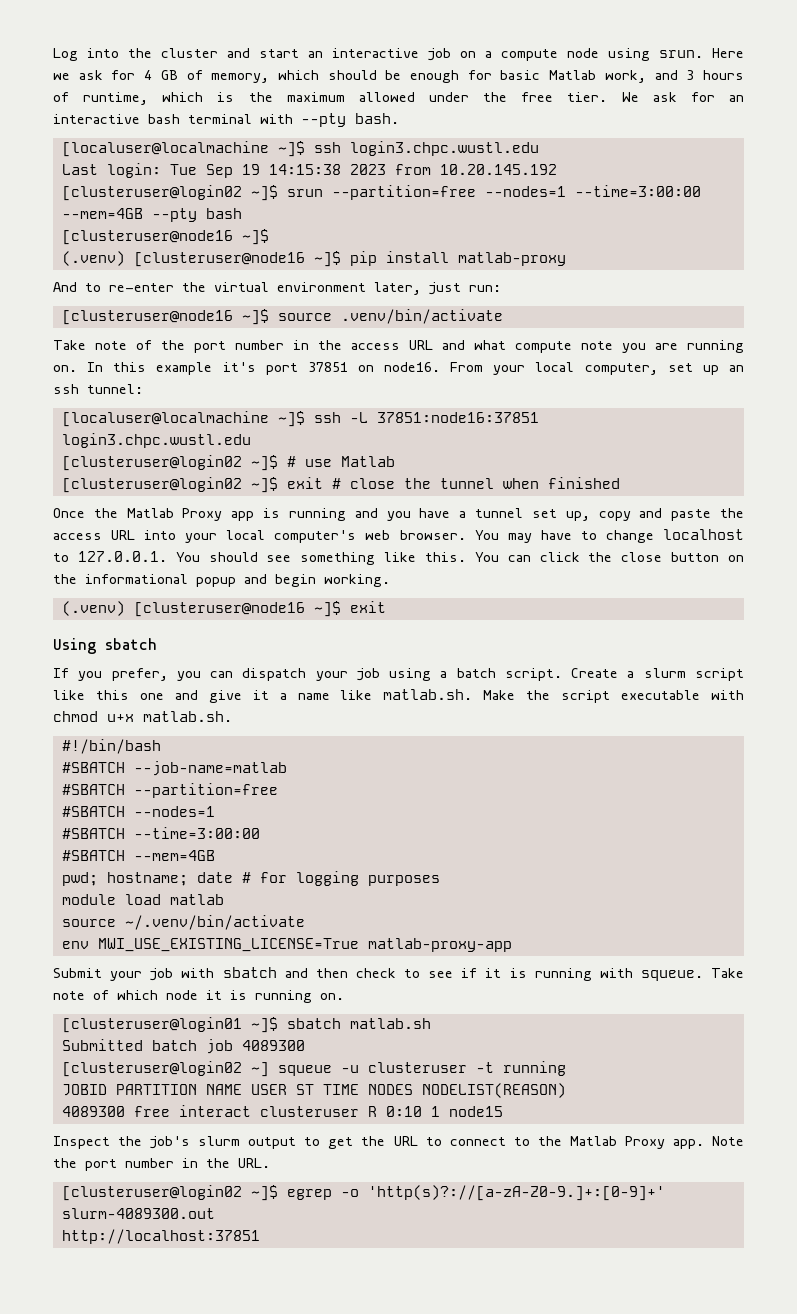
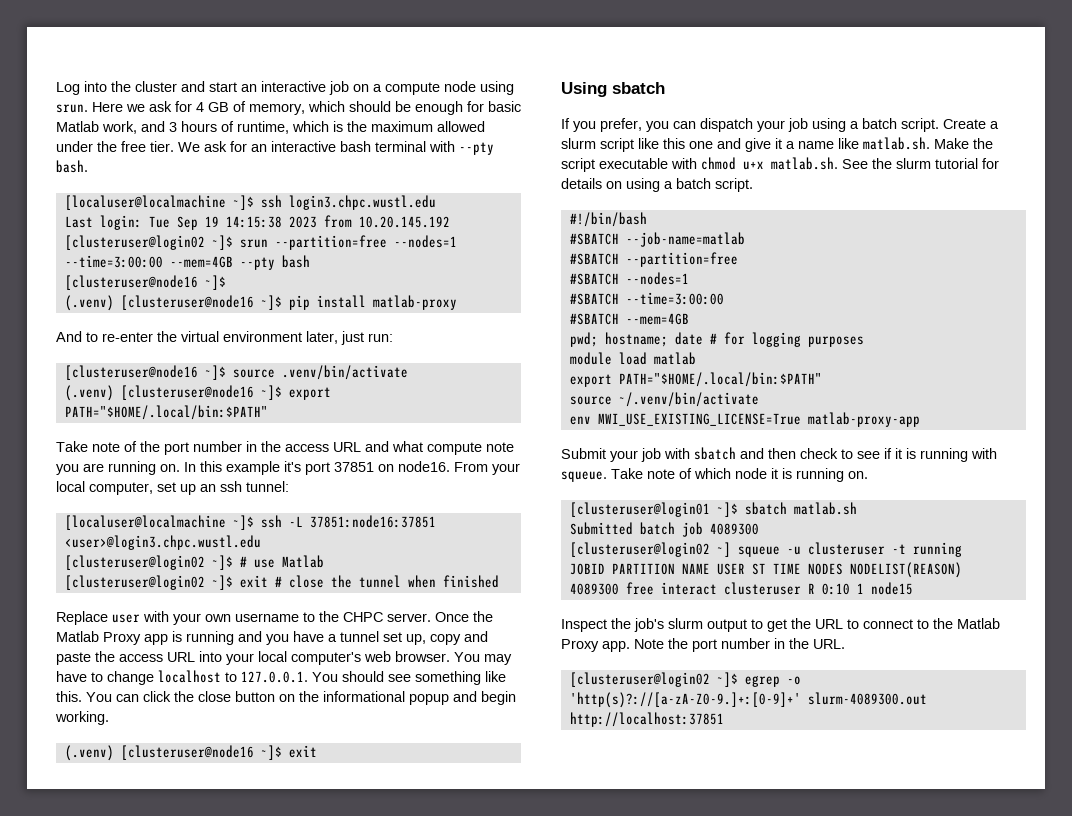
+ (.venv) [clusteruser@node16 ~]$ export PATH="$HOME/.local/bin:$PATH"
- [localuser@localmachine ~]$ ssh -L 37851:node16:37851 login3.chpc.wustl.edu
+ [localuser@localmachine ~]$ ssh -L 37851:node16:37851 <user>@login3.chpc.wustl.edu
+ Replace user with your own username to the CHPC server.
- Create a slurm script like this one and give it a name like matlab.sh. Make the script executable with chmod u+x matlab.sh.
+ Create a slurm script like this one and give it a name like matlab.sh. Make the script executable with chmod u+x matlab.sh. See the slurm tutorial for details on using a batch script.
  module load matlab
+ export PATH="$HOME/.local/bin:$PATH"

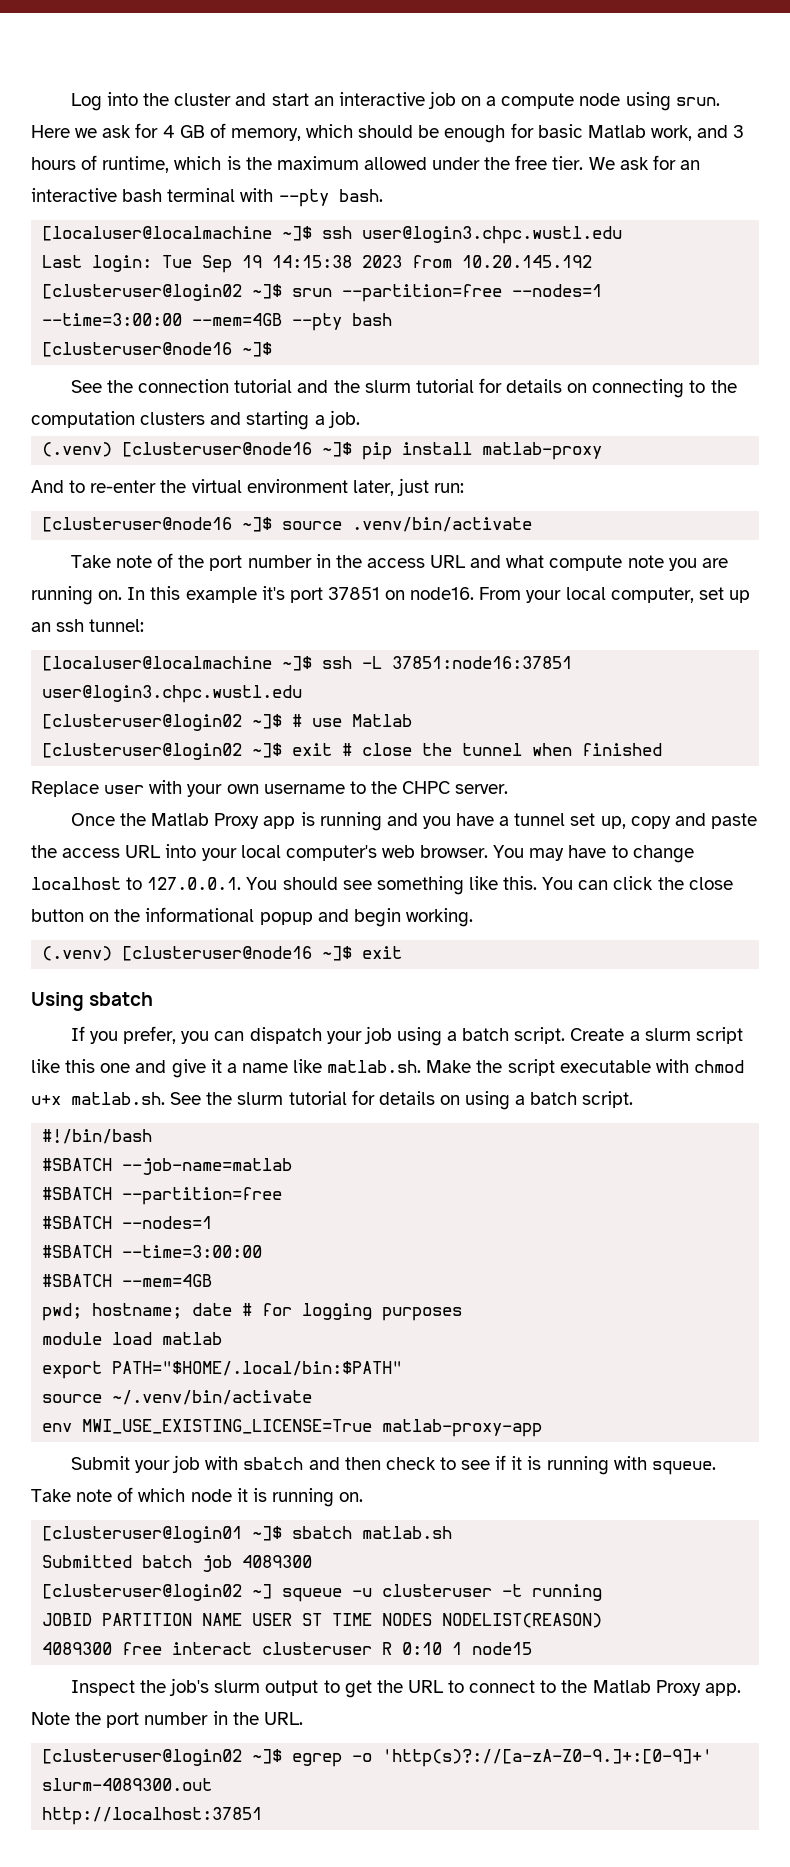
- [localuser@localmachine ~]$ ssh login3.chpc.wustl.edu
+ [localuser@localmachine ~]$ ssh user@login3.chpc.wustl.edu
+ See the connection tutorial and the slurm tutorial for details on connecting to the computation clusters and starting a job.
- (.venv) [clusteruser@node16 ~]$ export PATH="$HOME/.local/bin:$PATH"
- [localuser@localmachine ~]$ ssh -L 37851:node16:37851 <user>@login3.chpc.wustl.edu
+ [localuser@localmachine ~]$ ssh -L 37851:node16:37851 user@login3.chpc.wustl.edu
- Replace user with your own username to the CHPC server. Once the Matlab Proxy app is running and you have a tunnel set up, copy and paste the access URL into your local computer's web browser.
+ Replace user with your own username to the CHPC server.
+ Once the Matlab Proxy app is running and you have a tunnel set up, copy and paste the access URL into your local computer's web browser.

